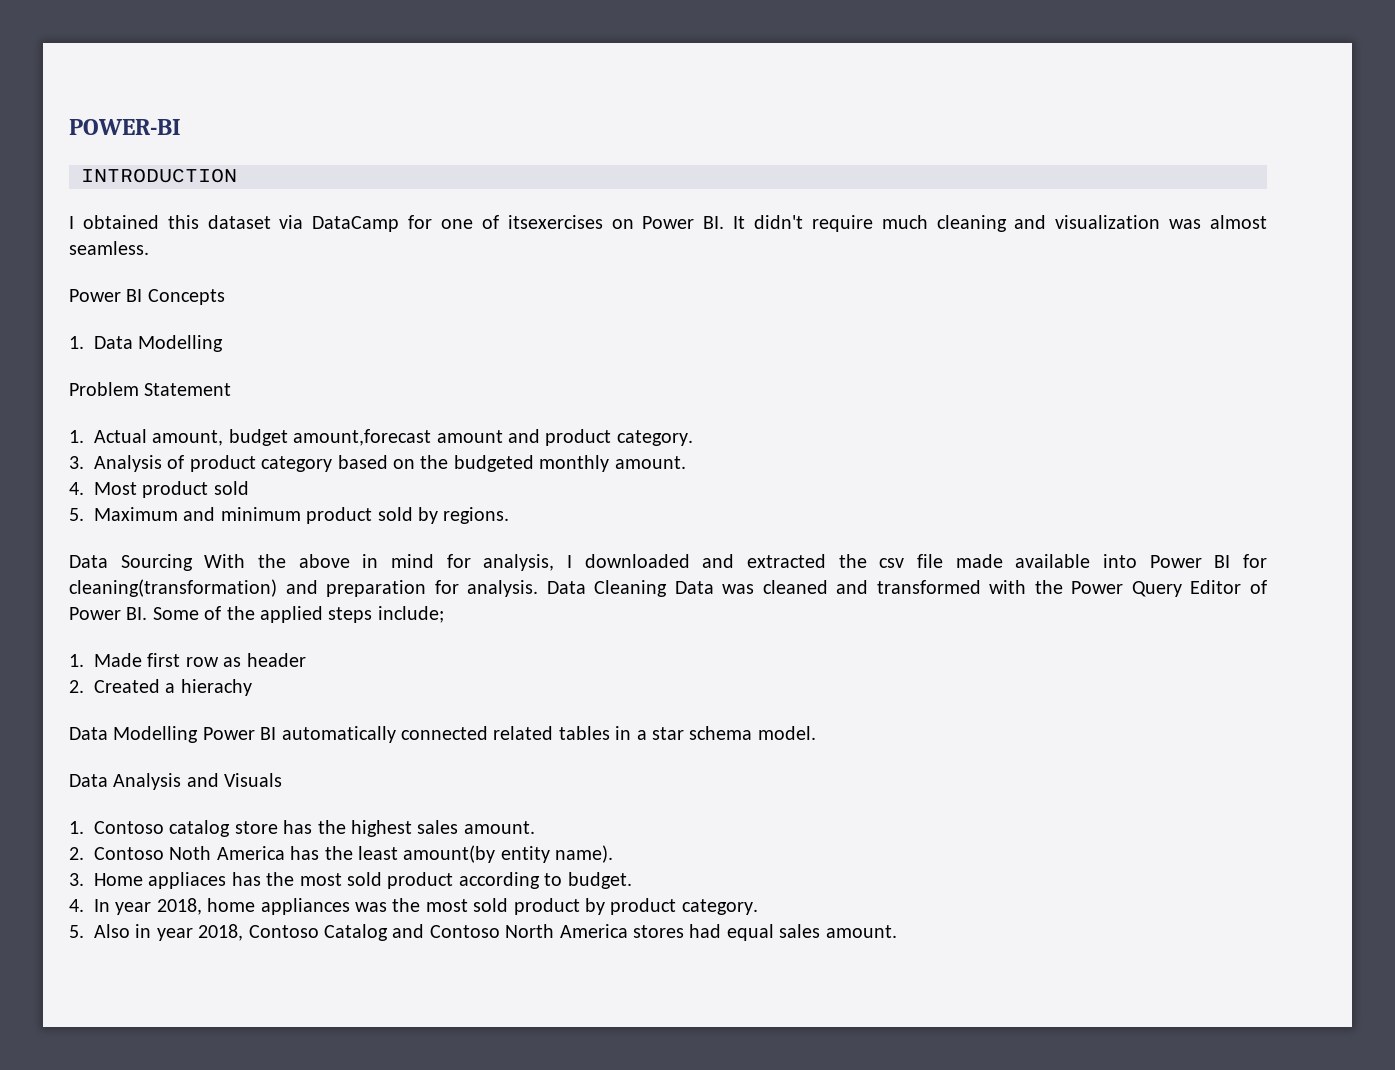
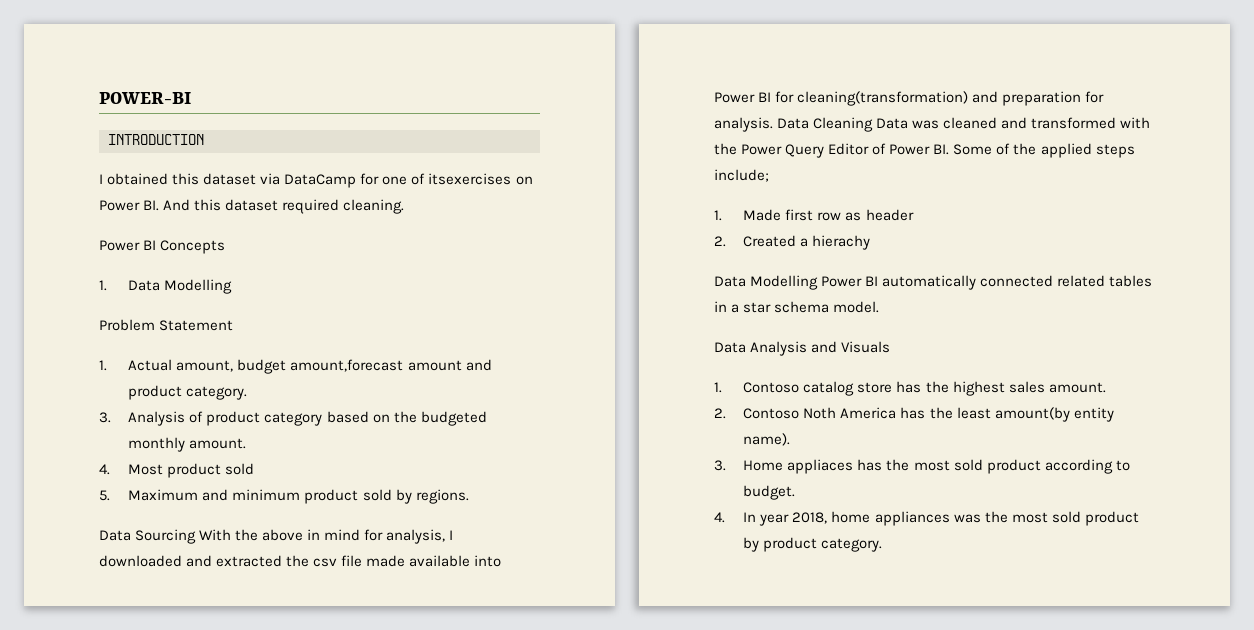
- I obtained this dataset via DataCamp for one of itsexercises on Power BI. It didn't require much cleaning and visualization was almost seamless.
+ I obtained this dataset via DataCamp for one of itsexercises on Power BI. And this dataset required cleaning.
- 5. Also in year 2018, Contoso Catalog and Contoso North America stores had equal sales amount.

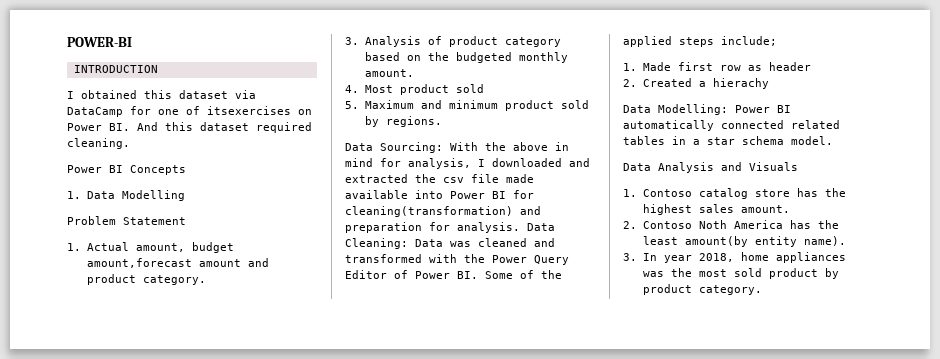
- Data Sourcing With the above in mind for analysis, I downloaded and extracted the csv file made available into Power BI for cleaning(transformation) and preparation for analysis.
+ Data Sourcing: With the above in mind for analysis, I downloaded and extracted the csv file made available into Power BI for cleaning(transformation) and preparation for analysis.
- Data Cleaning Data was cleaned and transformed with the Power Query Editor of Power BI. Some of the applied steps include;
+ Data Cleaning: Data was cleaned and transformed with the Power Query Editor of Power BI. Some of the applied steps include;
- Data Modelling Power BI automatically connected related tables in a star schema model.
+ Data Modelling: Power BI automatically connected related tables in a star schema model.
- 3. Home appliaces has the most sold product according to budget.
- 4. In year 2018, home appliances was the most sold product by product category.
+ 3. In year 2018, home appliances was the most sold product by product category.

